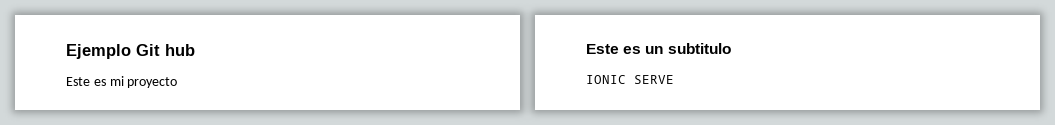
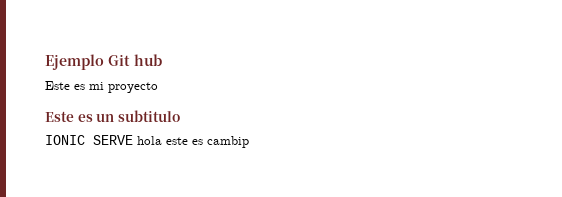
- IONIC SERVE
+ IONIC SERVE hola este es cambip

